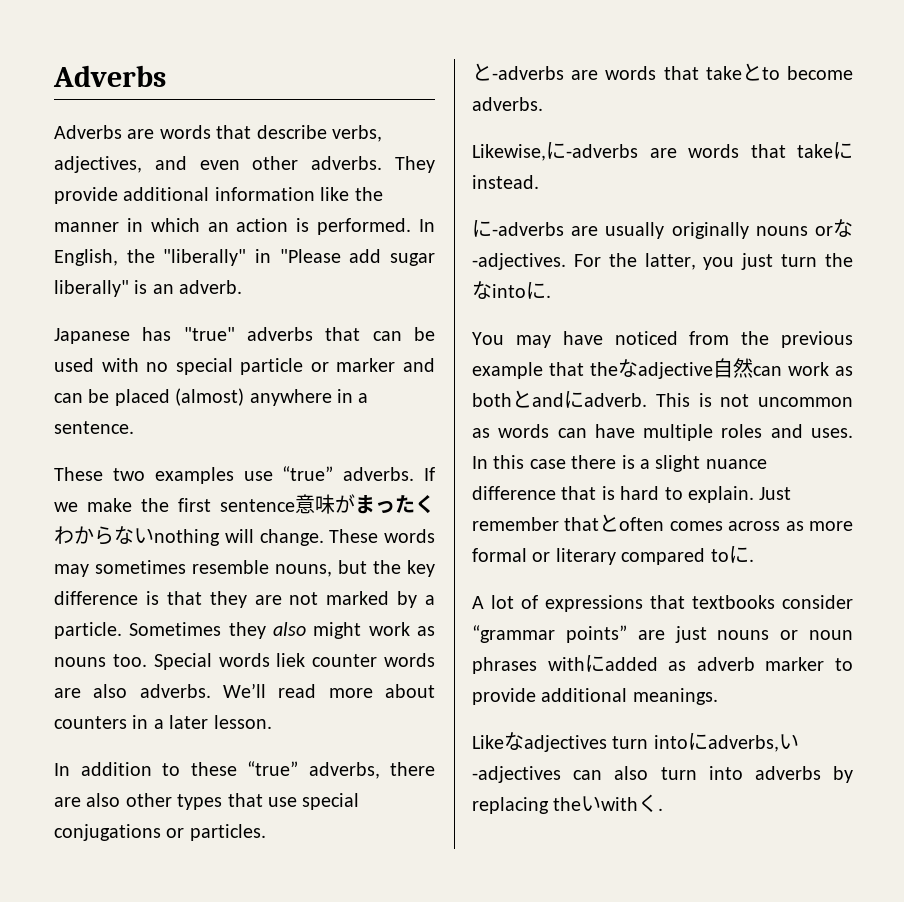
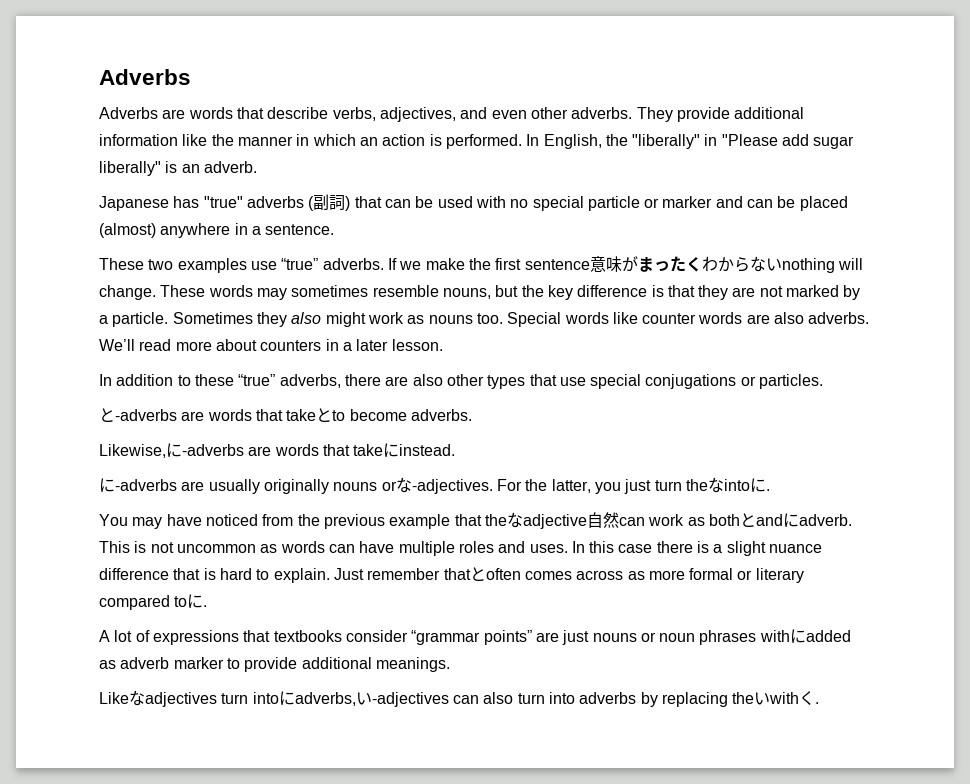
- Japanese has "true" adverbs that can be used with no special particle or marker and can be placed (almost) anywhere in a sentence.
+ Japanese has "true" adverbs (副詞) that can be used with no special particle or marker and can be placed (almost) anywhere in a sentence.
- Special words liek counter words are also adverbs.
+ Special words like counter words are also adverbs.

